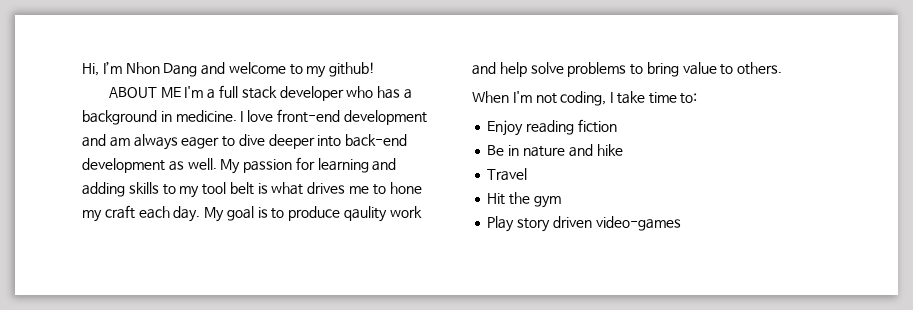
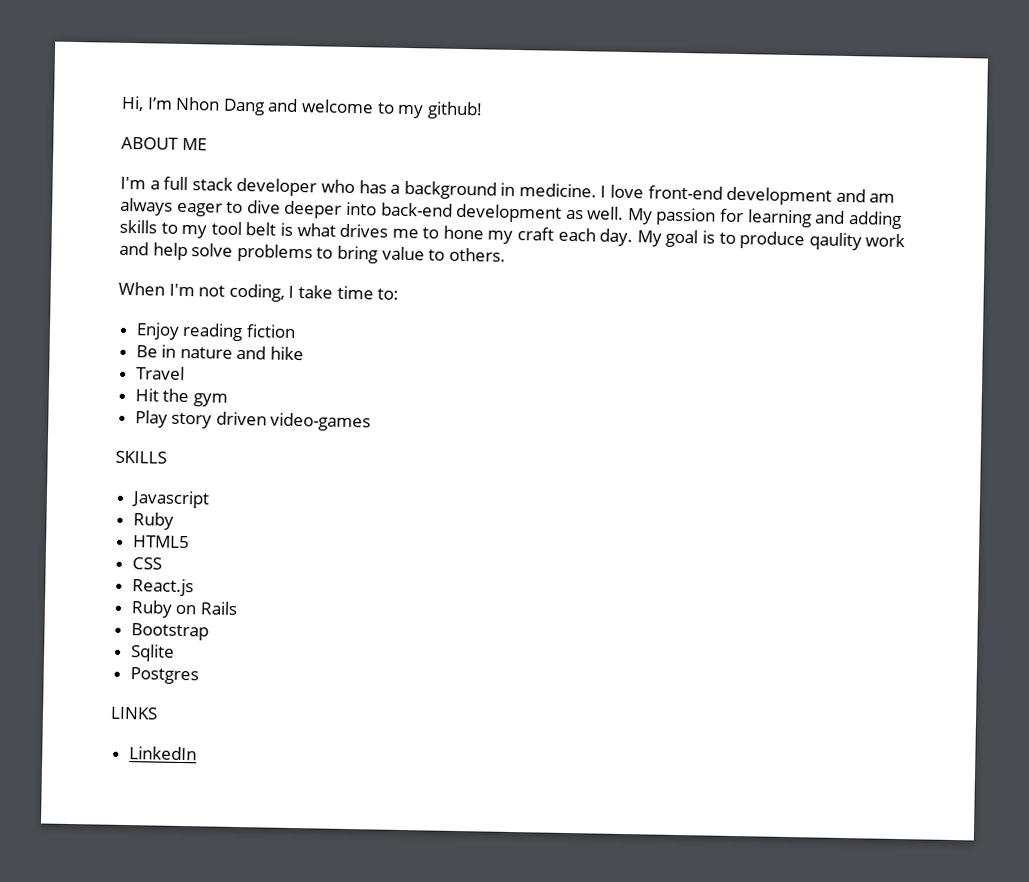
- ABOUT ME I'm a full stack developer who has a background in medicine.
+ ABOUT ME
+ I'm a full stack developer who has a background in medicine.
+ SKILLS
+ Javascript
+ Ruby
+ HTML5
+ CSS
+ React.js
+ Ruby on Rails
+ Bootstrap
+ Sqlite
+ Postgres
+ LINKS
+ LinkedIn

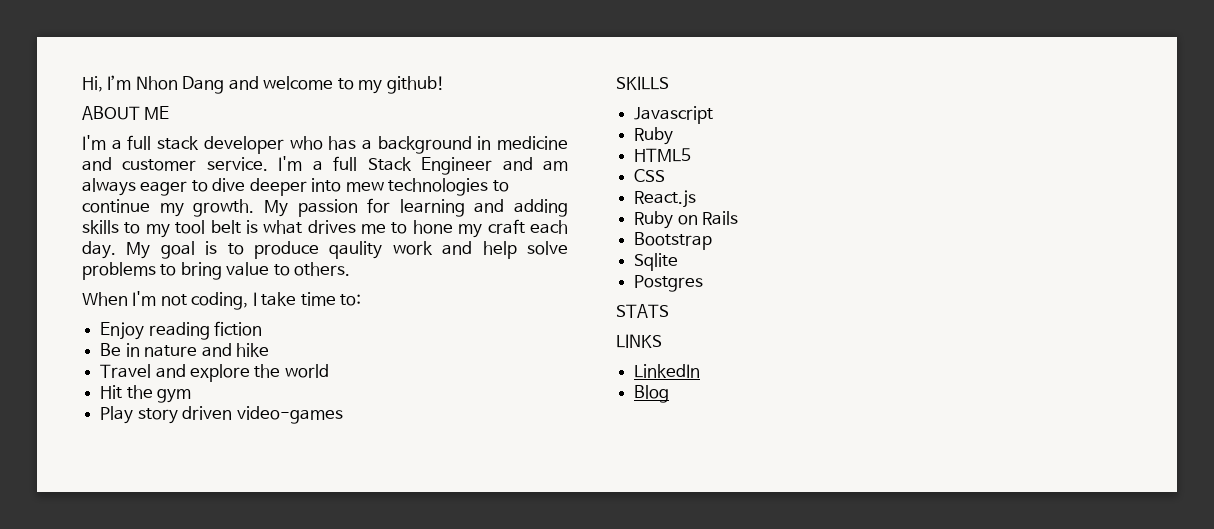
- I'm a full stack developer who has a background in medicine. I love front-end development and am always eager to dive deeper into back-end development as well.
+ I'm a full stack developer who has a background in medicine and customer service. I'm a full Stack Engineer and am always eager to dive deeper into mew technologies to continue my growth.
- Travel
+ Travel and explore the world
+ STATS
+ Blog

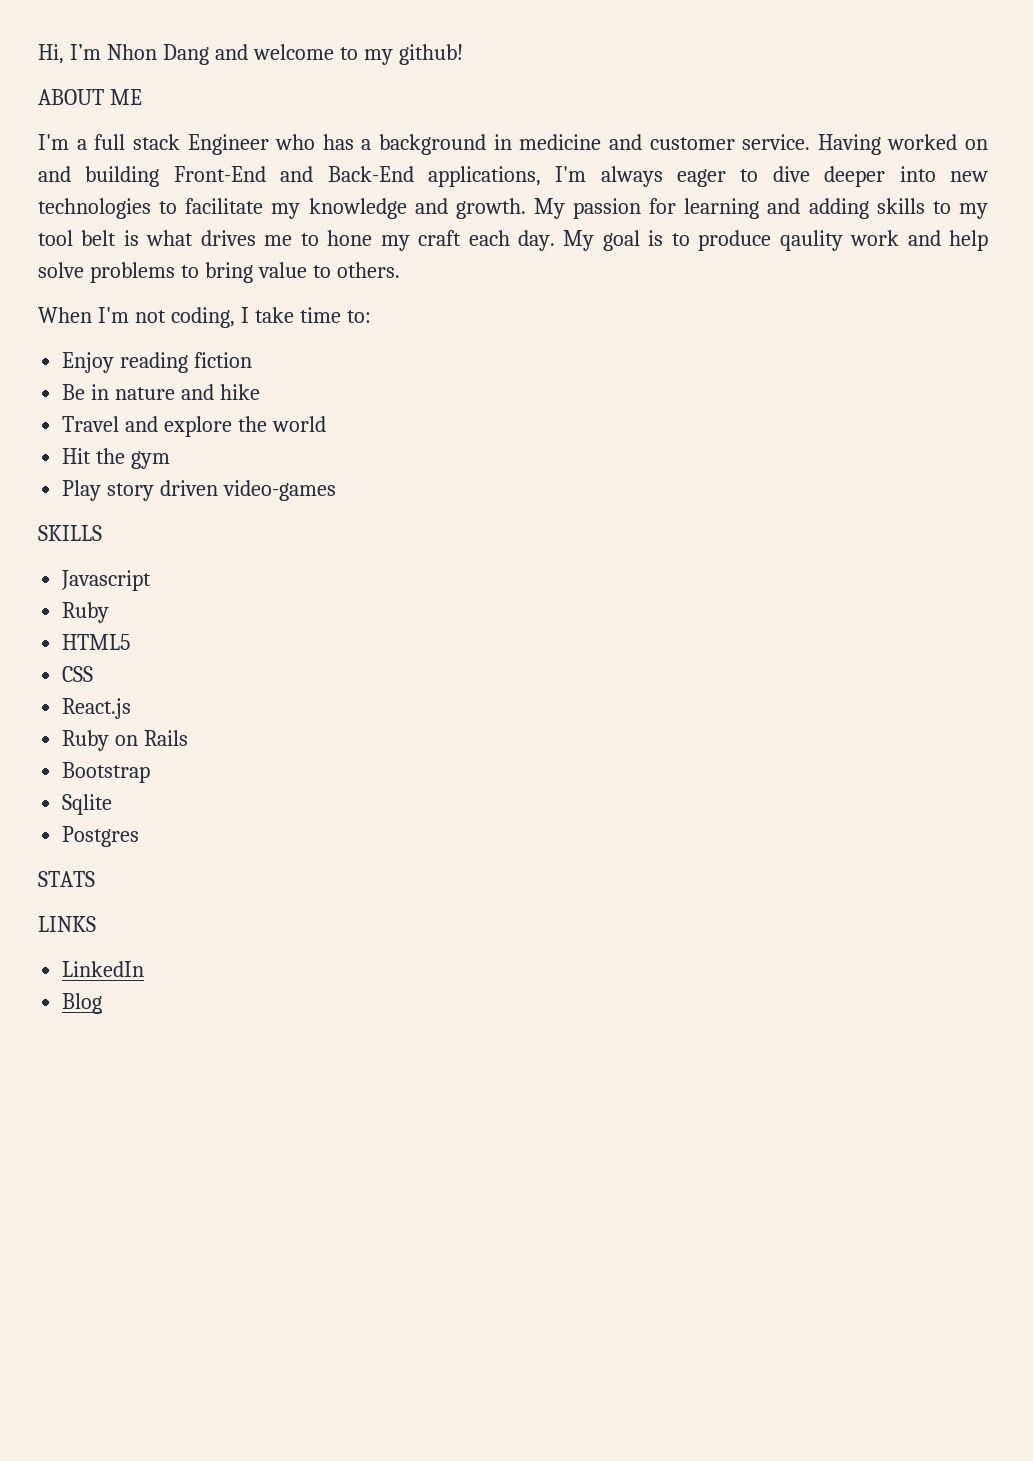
- I'm a full stack developer who has a background in medicine and customer service.
+ I'm a full stack Engineer who has a background in medicine and customer service.
- I'm a full Stack Engineer and am always eager to dive deeper into mew technologies to continue my growth.
+ Having worked on and building Front-End and Back-End applications, I'm always eager to dive deeper into new technologies to facilitate my knowledge and growth.

